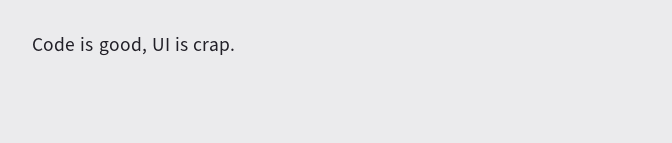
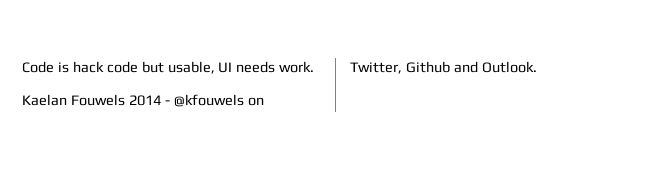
- Code is good, UI is crap.
+ Code is hack code but usable, UI needs work.
+ Kaelan Fouwels 2014 - @kfouwels on Twitter, Github and Outlook.

